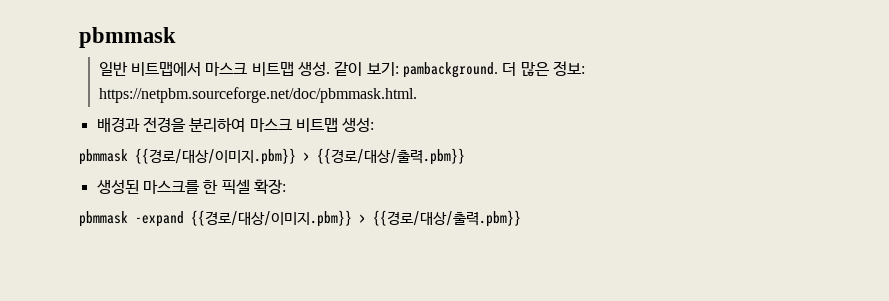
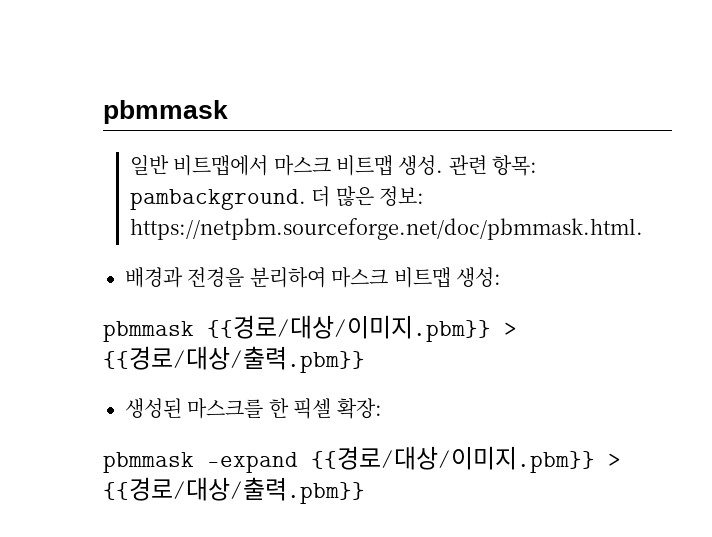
- 같이 보기: pambackground.
+ 관련 항목: pambackground.

